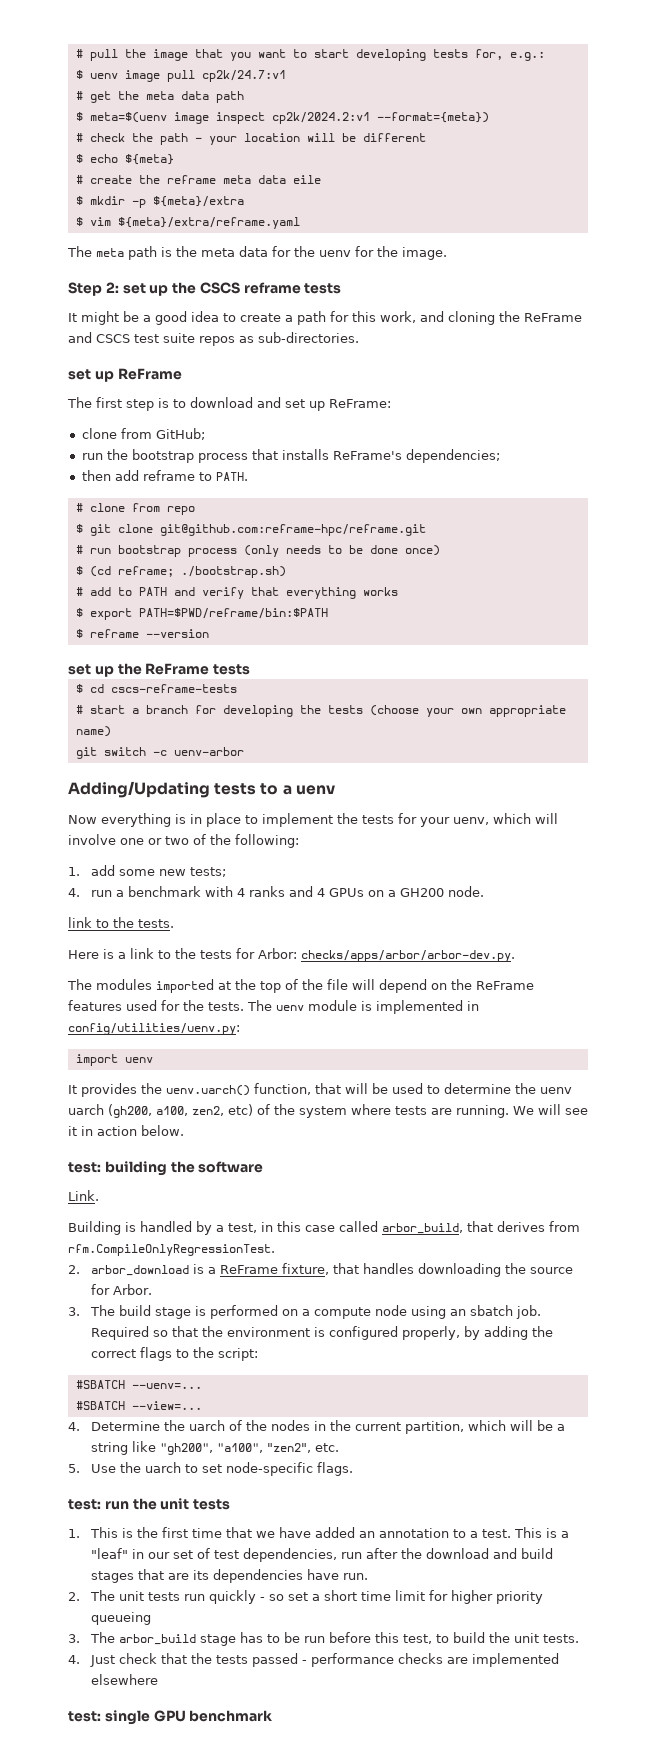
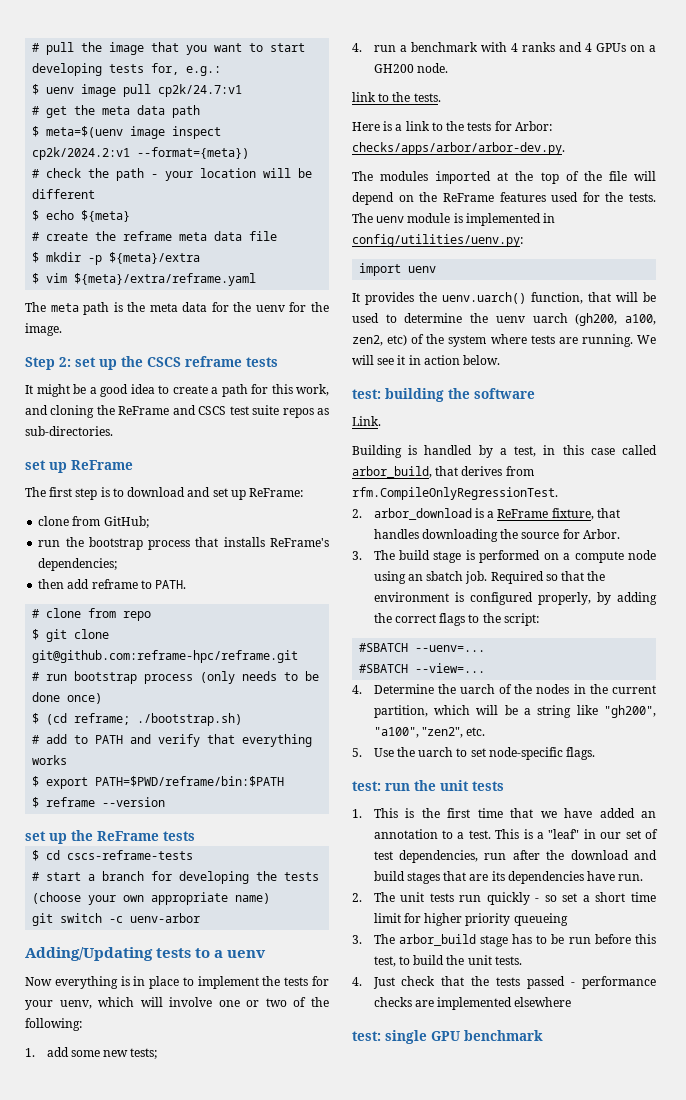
- # create the reframe meta data eile
+ # create the reframe meta data file

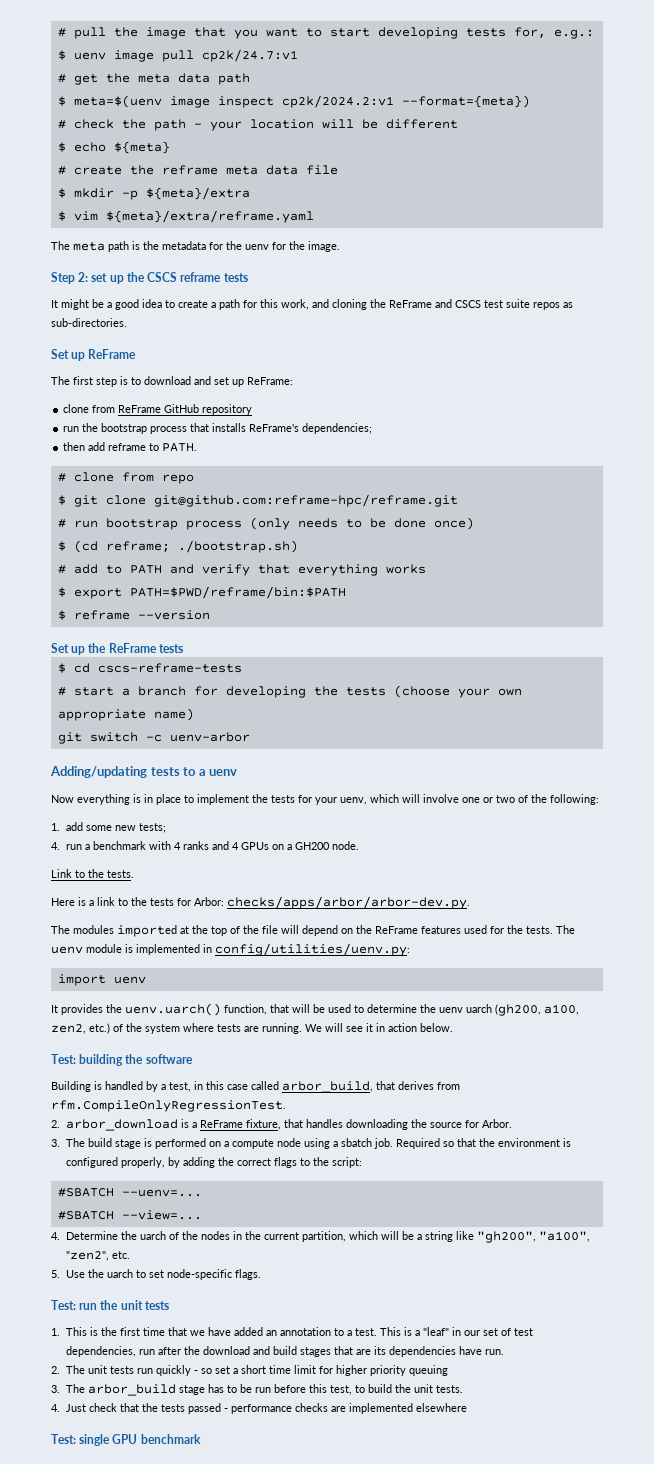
- The meta path is the meta data for the uenv for the image.
+ The meta path is the metadata for the uenv for the image.
- set up ReFrame
+ Set up ReFrame
- clone from GitHub;
+ clone from ReFrame GitHub repository
- set up the ReFrame tests
+ Set up the ReFrame tests
- Adding/Updating tests to a uenv
+ Adding/updating tests to a uenv
- link to the tests.
+ Link to the tests.
- It provides the uenv.uarch() function, that will be used to determine the uenv uarch (gh200, a100, zen2, etc) of the system where tests are running.
+ It provides the uenv.uarch() function, that will be used to determine the uenv uarch (gh200, a100, zen2, etc.) of the system where tests are running.
- test: building the software
+ Test: building the software
- Link.
- 3. The build stage is performed on a compute node using an sbatch job.
+ 3. The build stage is performed on a compute node using a sbatch job.
- test: run the unit tests
+ Test: run the unit tests
- 2. The unit tests run quickly - so set a short time limit for higher priority queueing
+ 2. The unit tests run quickly - so set a short time limit for higher priority queuing
- test: single GPU benchmark
+ Test: single GPU benchmark

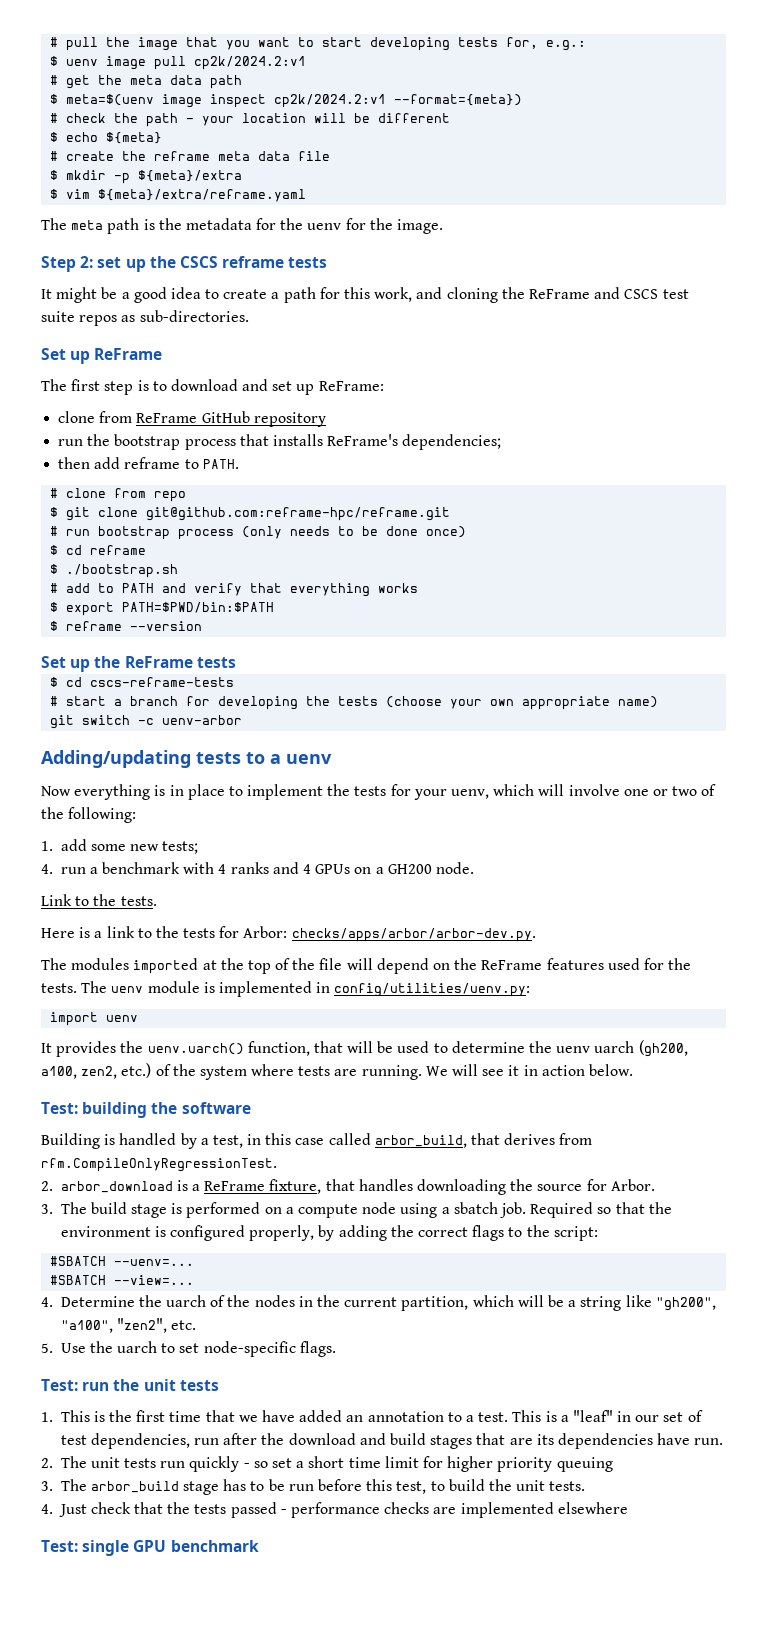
- $ uenv image pull cp2k/24.7:v1
+ $ uenv image pull cp2k/2024.2:v1
- $ (cd reframe; ./bootstrap.sh)
+ $ cd reframe
+ $ ./bootstrap.sh
- $ export PATH=$PWD/reframe/bin:$PATH
+ $ export PATH=$PWD/bin:$PATH

